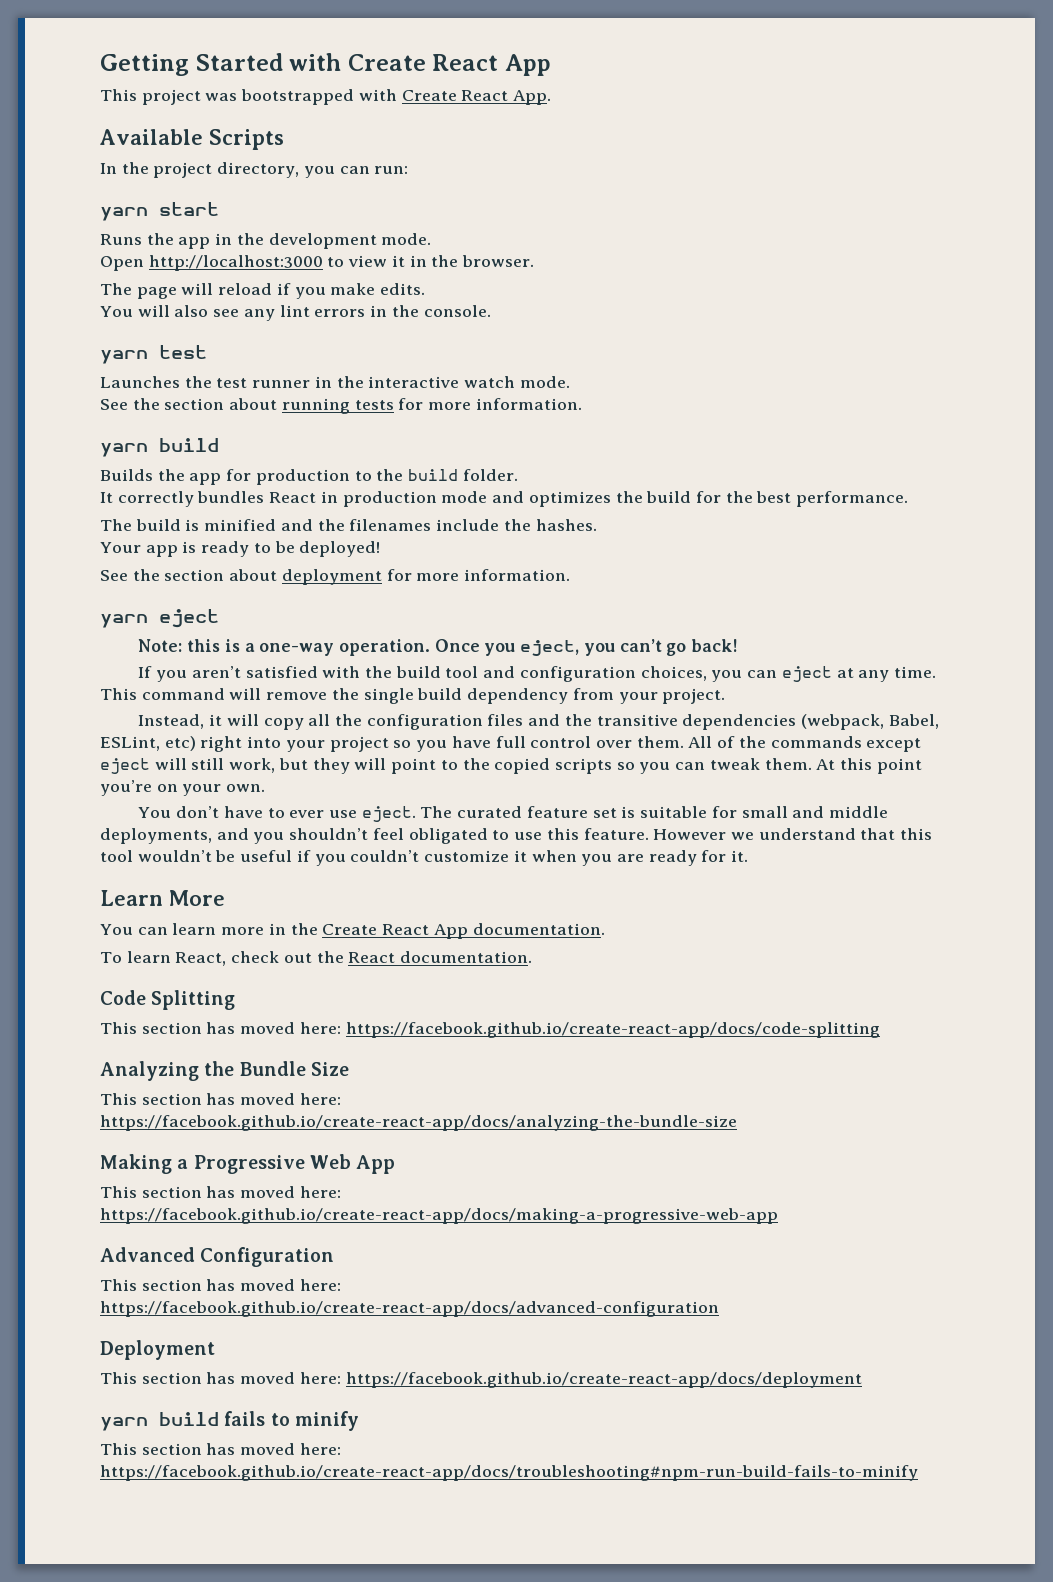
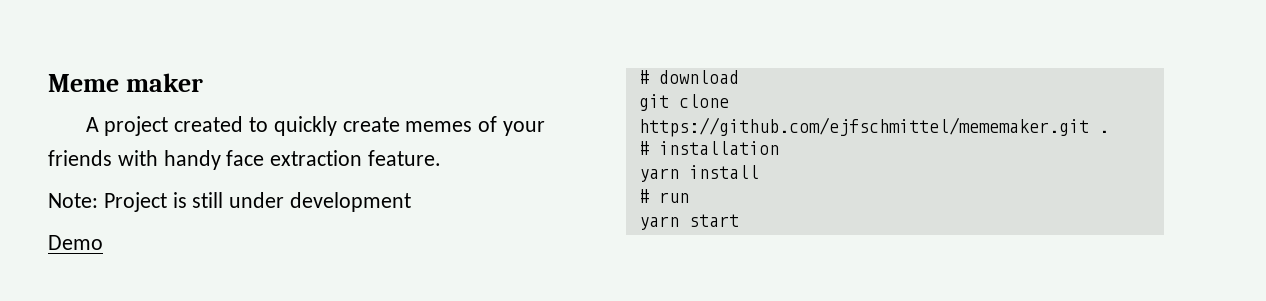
- Getting Started with Create React App
- This project was bootstrapped with Create React App.
- Available Scripts
- In the project directory, you can run:
+ Meme maker
+ A project created to quickly create memes of your friends with handy face extraction feature.
+ Note: Project is still under development
+ Demo
+ # download
+ git clone https://github.com/ejfschmittel/mememaker.git .
+ # installation
+ yarn install
+ # run
  yarn start
- Runs the app in the development mode.
- Open http://localhost:3000 to view it in the browser.
- The page will reload if you make edits.
- You will also see any lint errors in the console.
- yarn test
- Launches the test runner in the interactive watch mode.
- See the section about running tests for more information.
- yarn build
- Builds the app for production to the build folder.
- It correctly bundles React in production mode and optimizes the build for the best performance.
- The build is minified and the filenames include the hashes.
- Your app is ready to be deployed!
- See the section about deployment for more information.
- yarn eject
- Note: this is a one-way operation. Once you eject, you can’t go back!
- If you aren’t satisfied with the build tool and configuration choices, you can eject at any time. This command will remove the single build dependency from your project.
- Instead, it will copy all the configuration files and the transitive dependencies (webpack, Babel, ESLint, etc) right into your project so you have full control over them. All of the commands except eject will still work, but they will point to the copied scripts so you can tweak them. At this point you’re on your own.
- You don’t have to ever use eject. The curated feature set is suitable for small and middle deployments, and you shouldn’t feel obligated to use this feature. However we understand that this tool wouldn’t be useful if you couldn’t customize it when you are ready for it.
- Learn More
- You can learn more in the Create React App documentation.
- To learn React, check out the React documentation.
- Code Splitting
- This section has moved here: https://facebook.github.io/create-react-app/docs/code-splitting
- Analyzing the Bundle Size
- This section has moved here: https://facebook.github.io/create-react-app/docs/analyzing-the-bundle-size
- Making a Progressive Web App
- This section has moved here: https://facebook.github.io/create-react-app/docs/making-a-progressive-web-app
- Advanced Configuration
- This section has moved here: https://facebook.github.io/create-react-app/docs/advanced-configuration
- Deployment
- This section has moved here: https://facebook.github.io/create-react-app/docs/deployment
- yarn build fails to minify
- This section has moved here: https://facebook.github.io/create-react-app/docs/troubleshooting#npm-run-build-fails-to-minify

